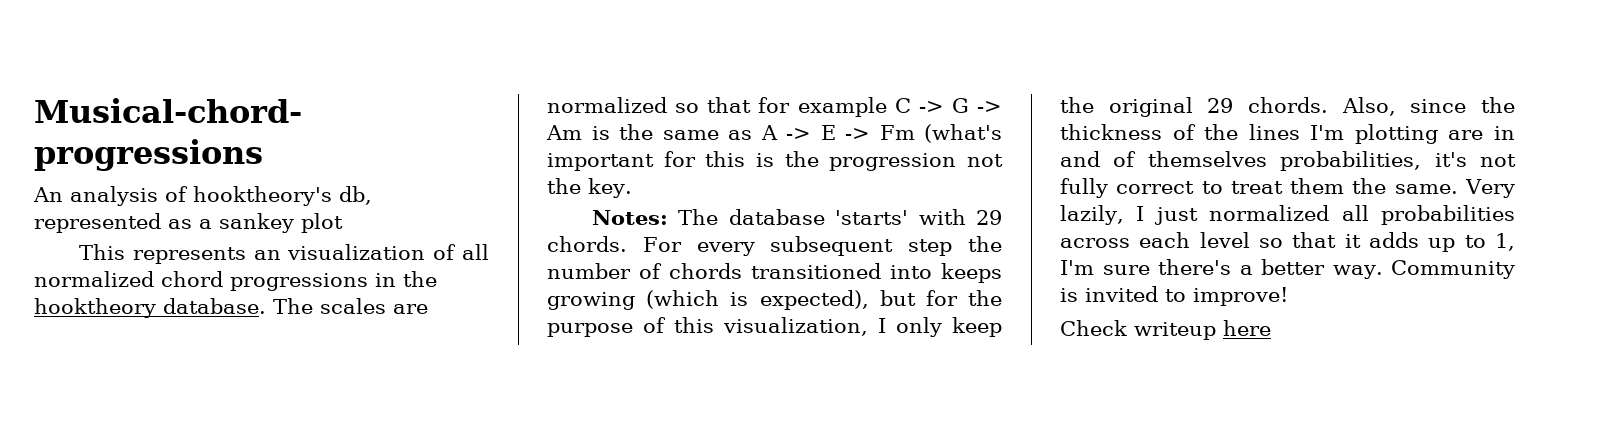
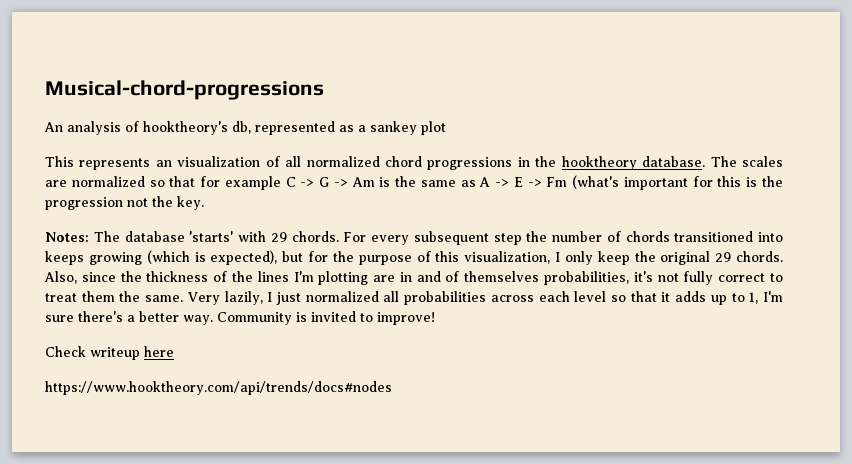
+ https://www.hooktheory.com/api/trends/docs#nodes

